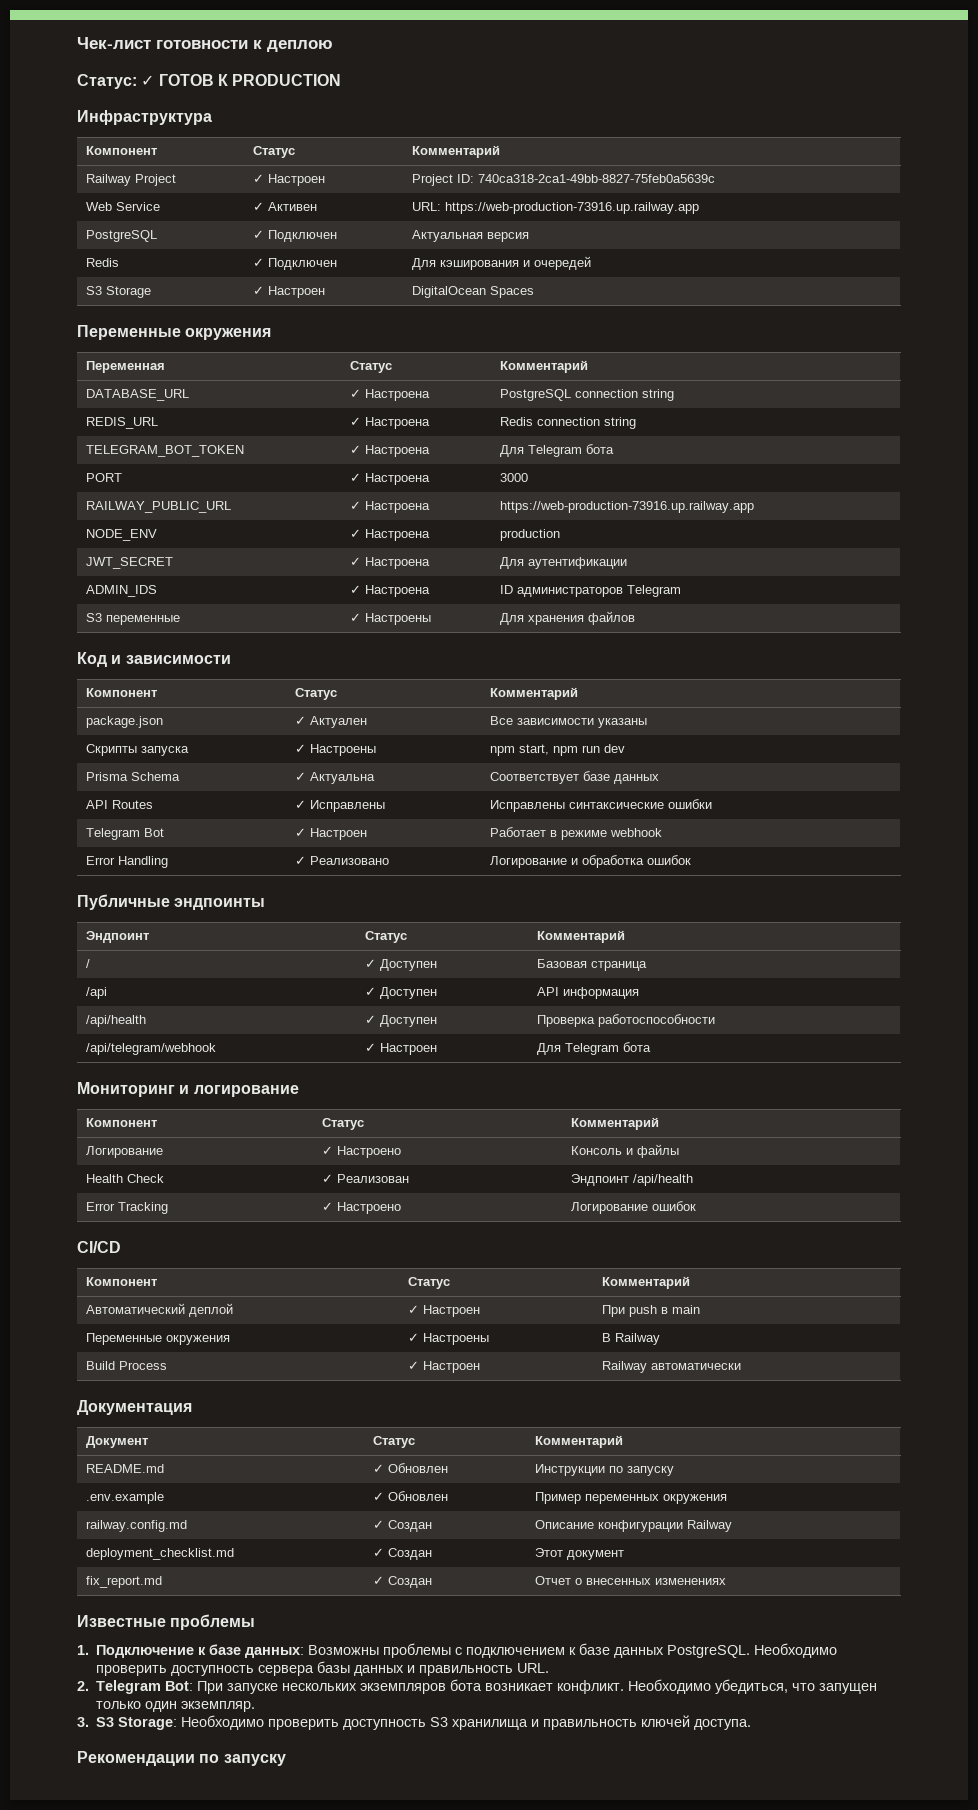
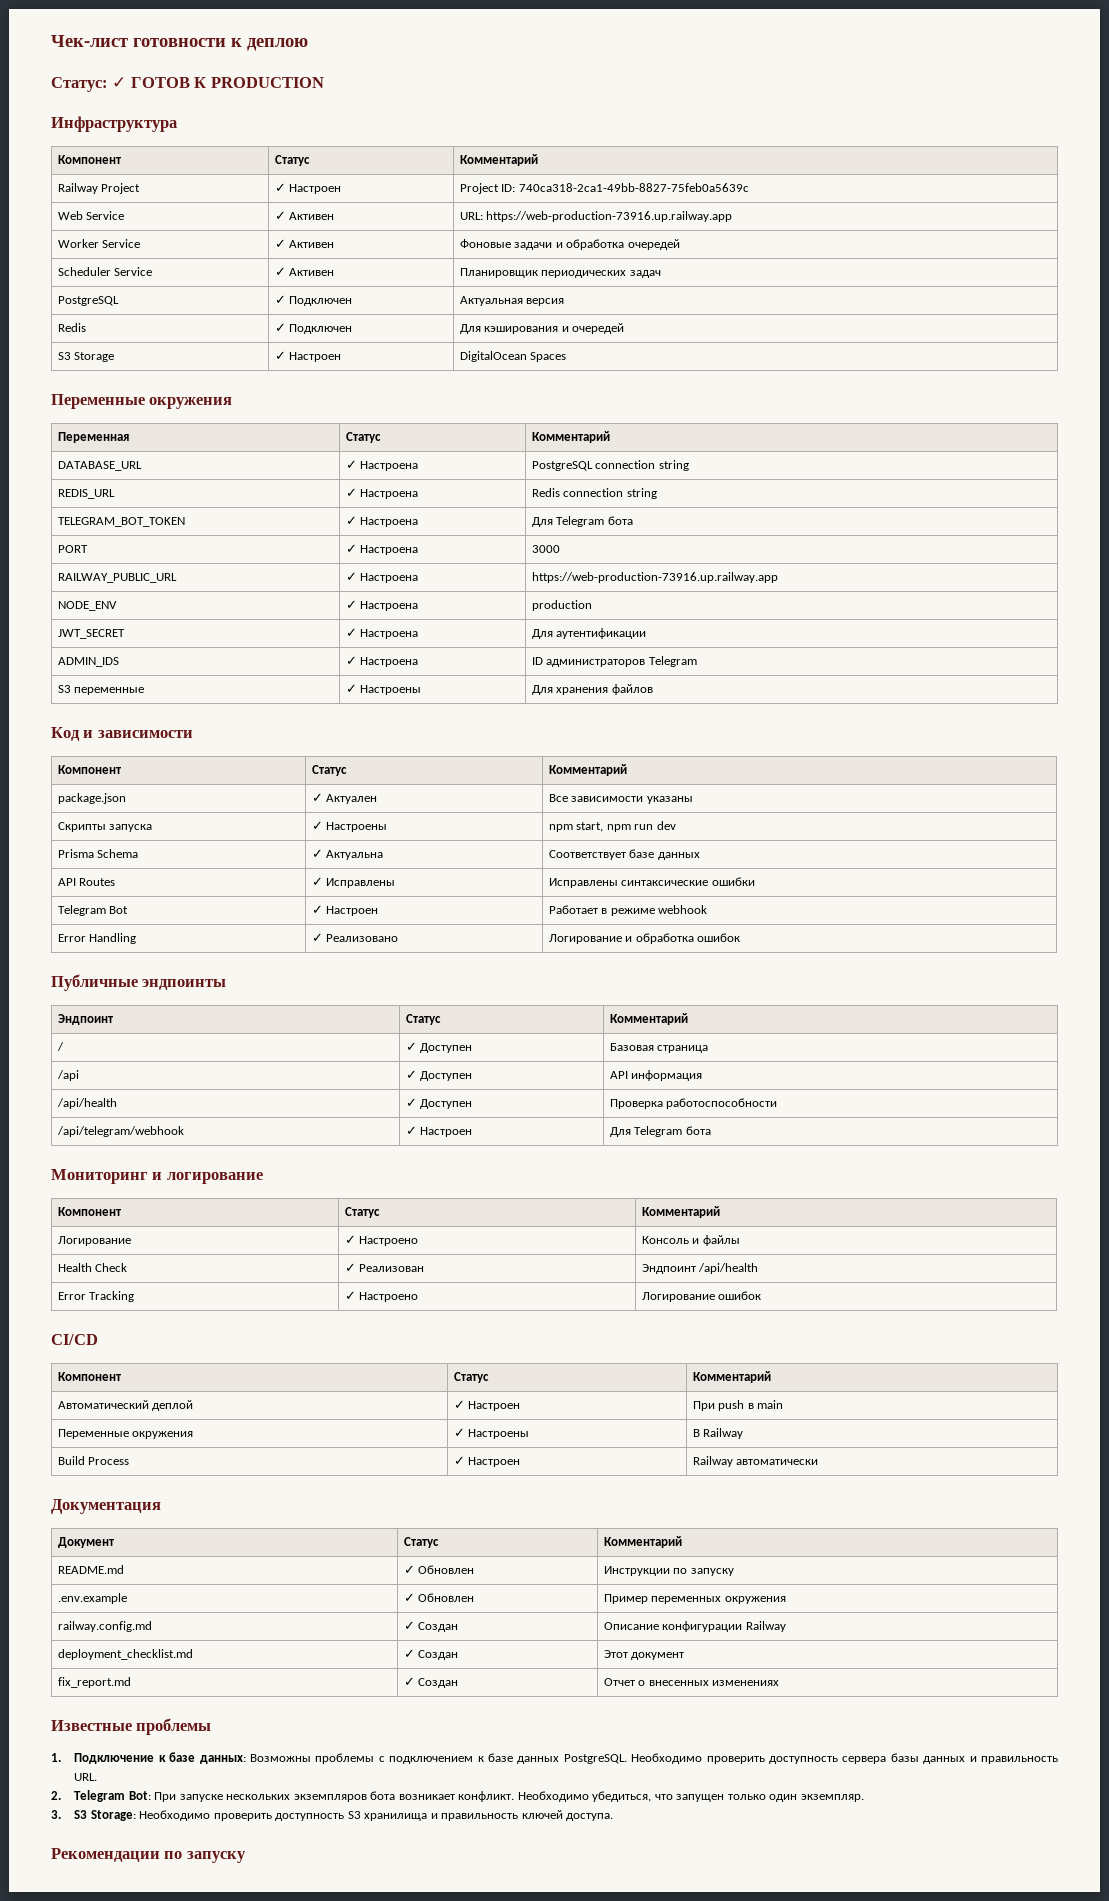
+ Worker Service | ✓ Активен | Фоновые задачи и обработка очередей
+ Scheduler Service | ✓ Активен | Планировщик периодических задач

